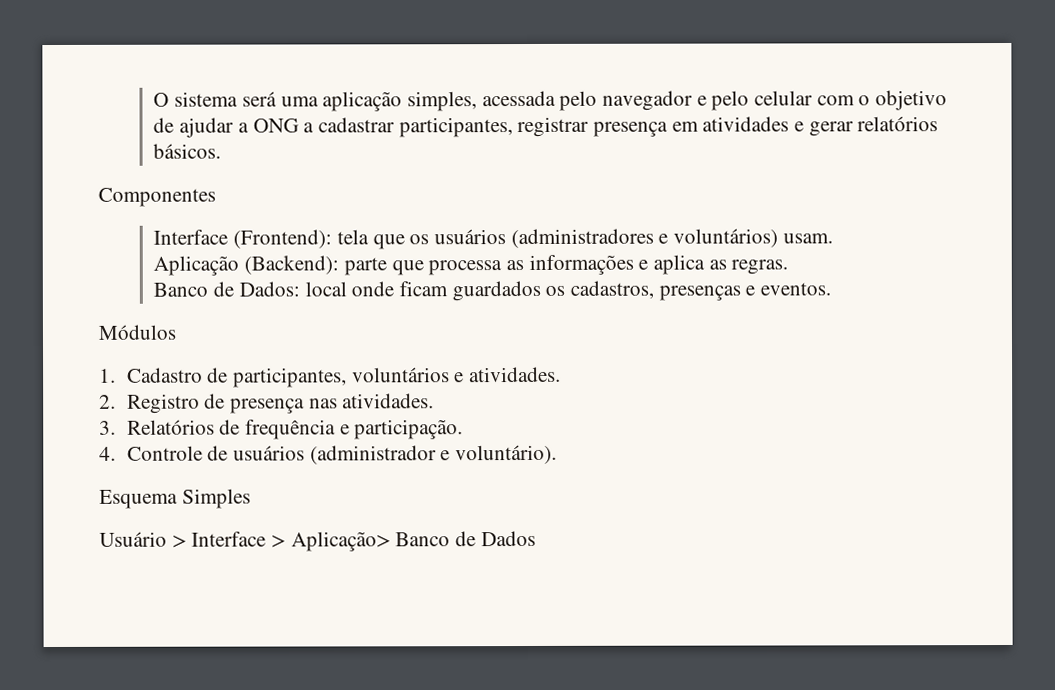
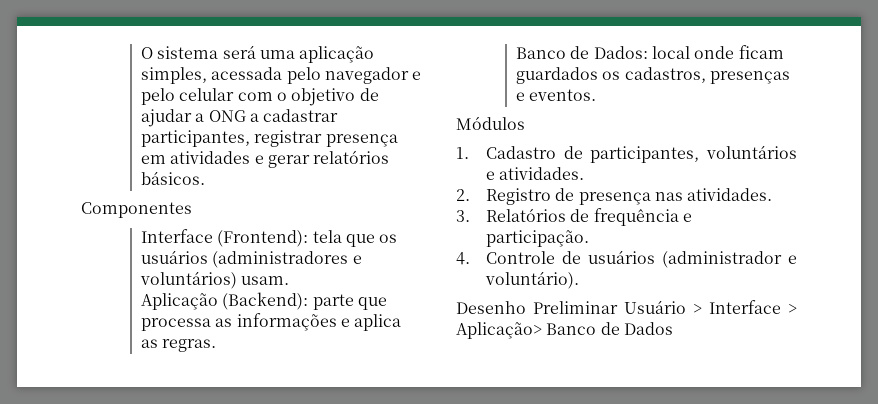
- Esquema Simples
- Usuário > Interface > Aplicação> Banco de Dados
+ Desenho Preliminar Usuário > Interface > Aplicação> Banco de Dados

